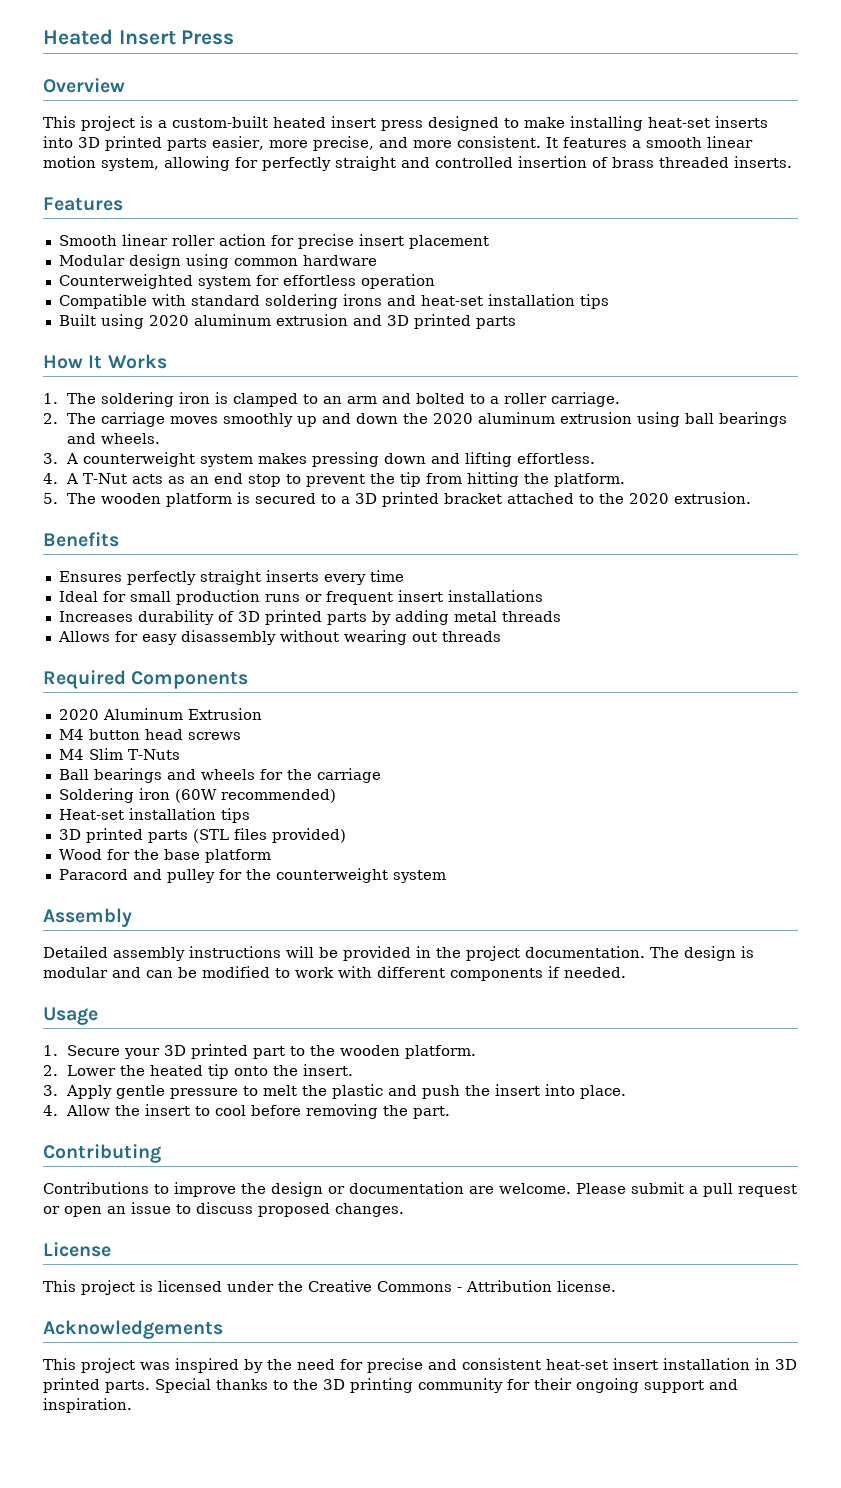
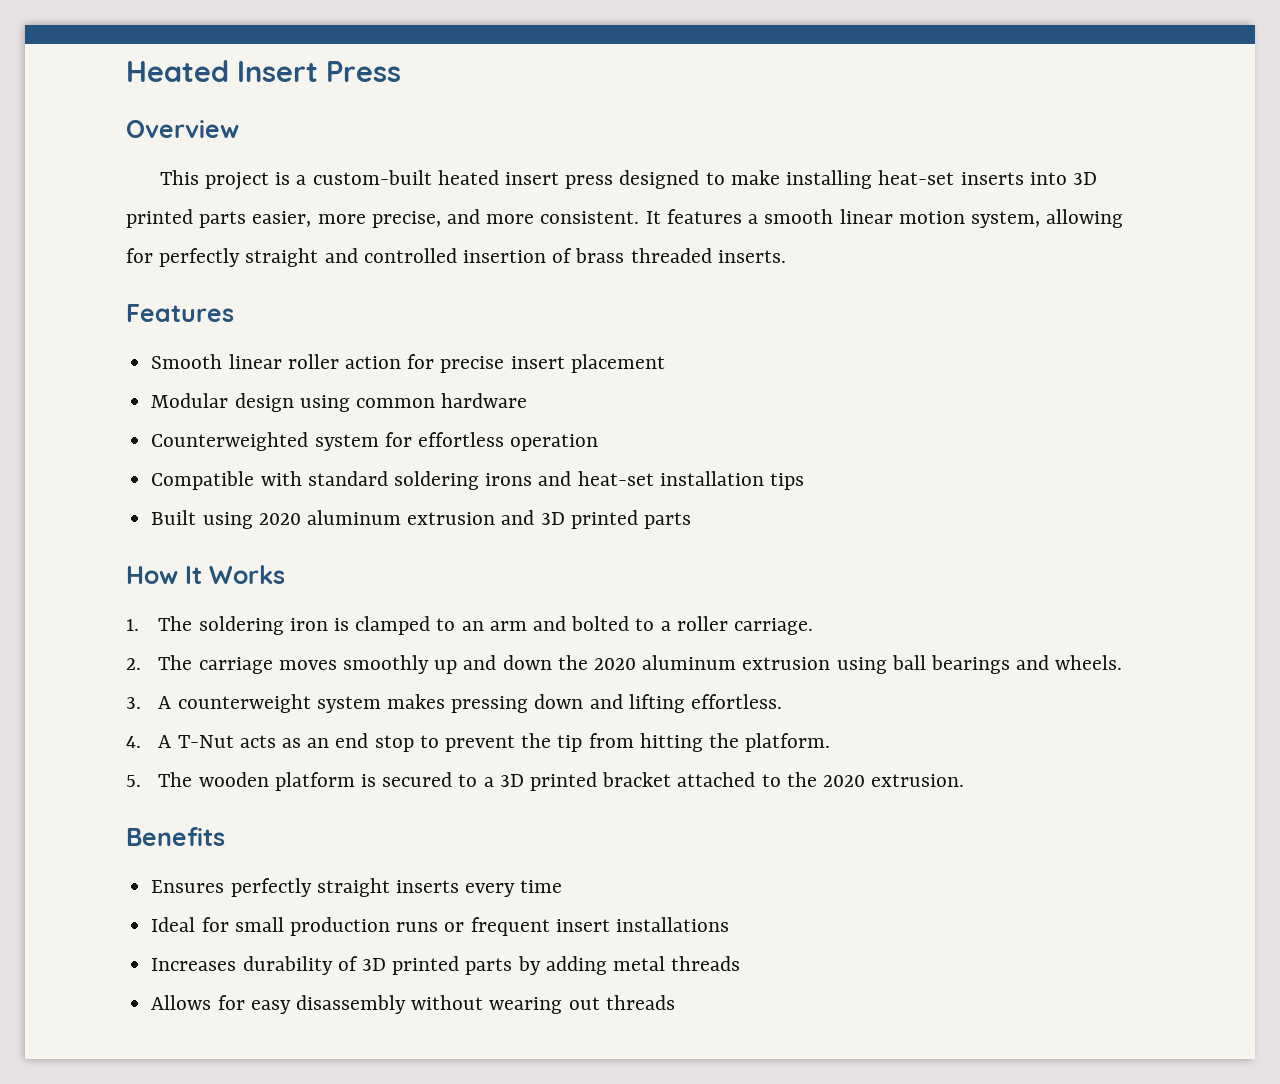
- Required Components
- 2020 Aluminum Extrusion
- M4 button head screws
- M4 Slim T-Nuts
- Ball bearings and wheels for the carriage
- Soldering iron (60W recommended)
- Heat-set installation tips
- 3D printed parts (STL files provided)
- Wood for the base platform
- Paracord and pulley for the counterweight system
- Assembly
- Detailed assembly instructions will be provided in the project documentation. The design is modular and can be modified to work with different components if needed.
- Usage
- 1. Secure your 3D printed part to the wooden platform.
- 2. Lower the heated tip onto the insert.
- 3. Apply gentle pressure to melt the plastic and push the insert into place.
- 4. Allow the insert to cool before removing the part.
- Contributing
- Contributions to improve the design or documentation are welcome. Please submit a pull request or open an issue to discuss proposed changes.
- License
- This project is licensed under the Creative Commons - Attribution license.
- Acknowledgements
- This project was inspired by the need for precise and consistent heat-set insert installation in 3D printed parts. Special thanks to the 3D printing community for their ongoing support and inspiration.

